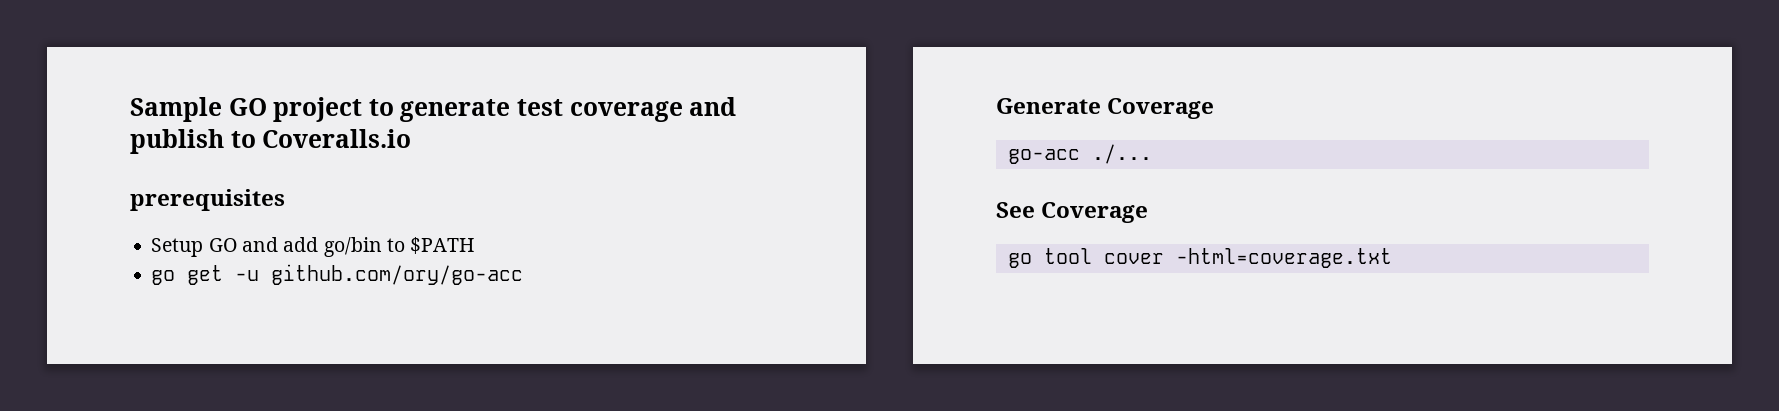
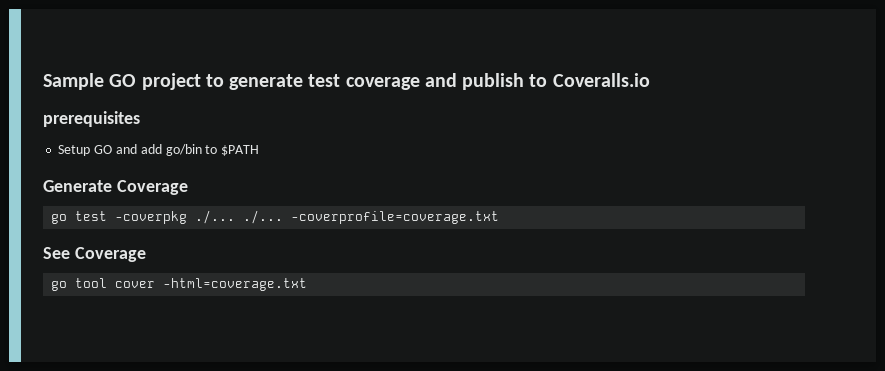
- go get -u github.com/ory/go-acc
- go-acc ./...
+ go test -coverpkg ./... ./... -coverprofile=coverage.txt

